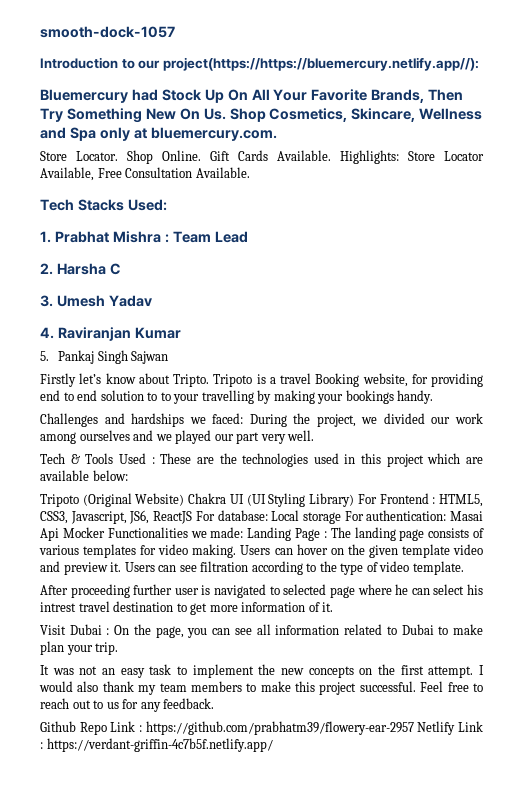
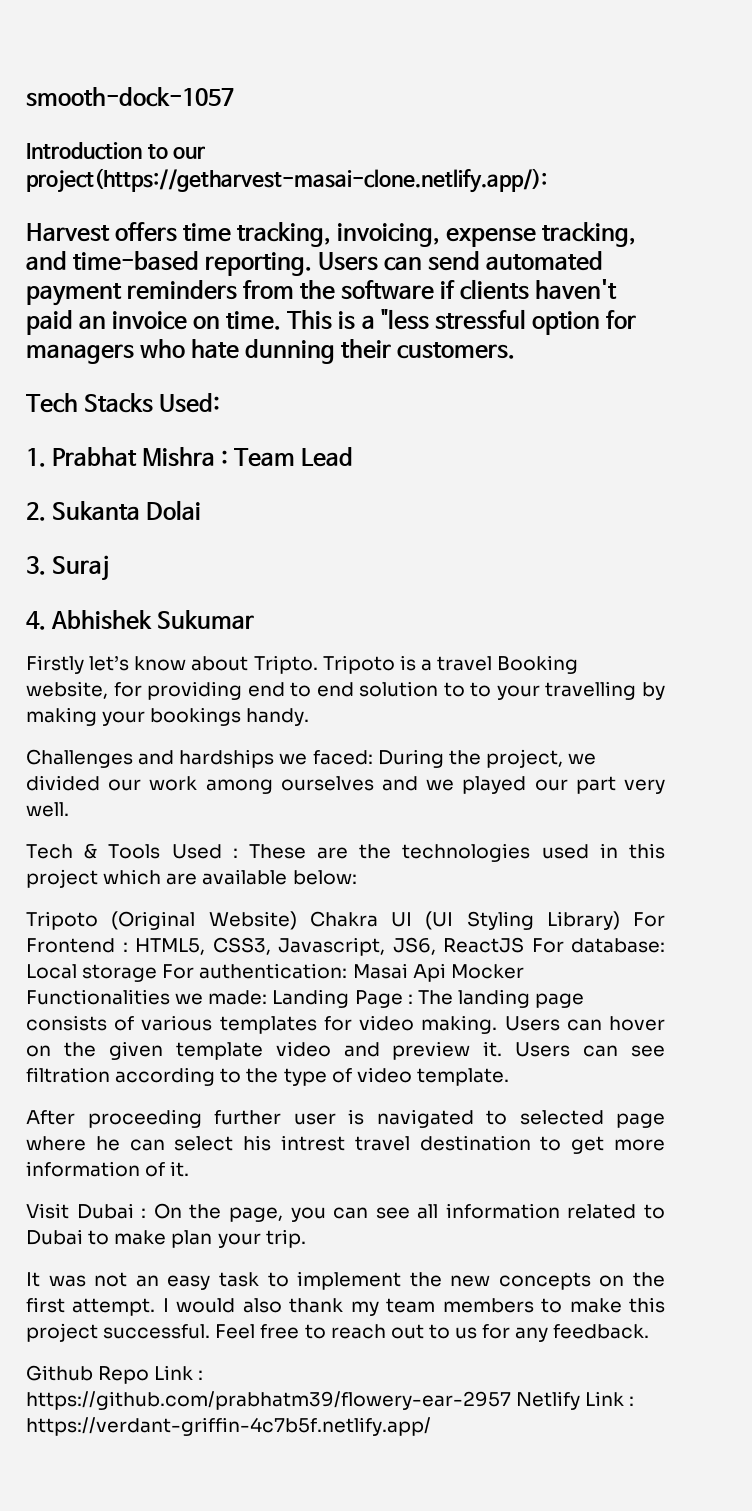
- Introduction to our project(https://https://bluemercury.netlify.app//):
- Bluemercury had Stock Up On All Your Favorite Brands, Then Try Something New On Us. Shop Cosmetics, Skincare, Wellness and Spa only at bluemercury.com.
- Store Locator. Shop Online. Gift Cards Available. Highlights: Store Locator Available, Free Consultation Available.
+ Introduction to our project(https://getharvest-masai-clone.netlify.app/):
+ Harvest offers time tracking, invoicing, expense tracking, and time-based reporting. Users can send automated payment reminders from the software if clients haven't paid an invoice on time. This is a "less stressful option for managers who hate dunning their customers.
- 2. Harsha C
+ 2. Sukanta Dolai
- 3. Umesh Yadav
+ 3. Suraj
- 4. Raviranjan Kumar
- 5. Pankaj Singh Sajwan
+ 4. Abhishek Sukumar

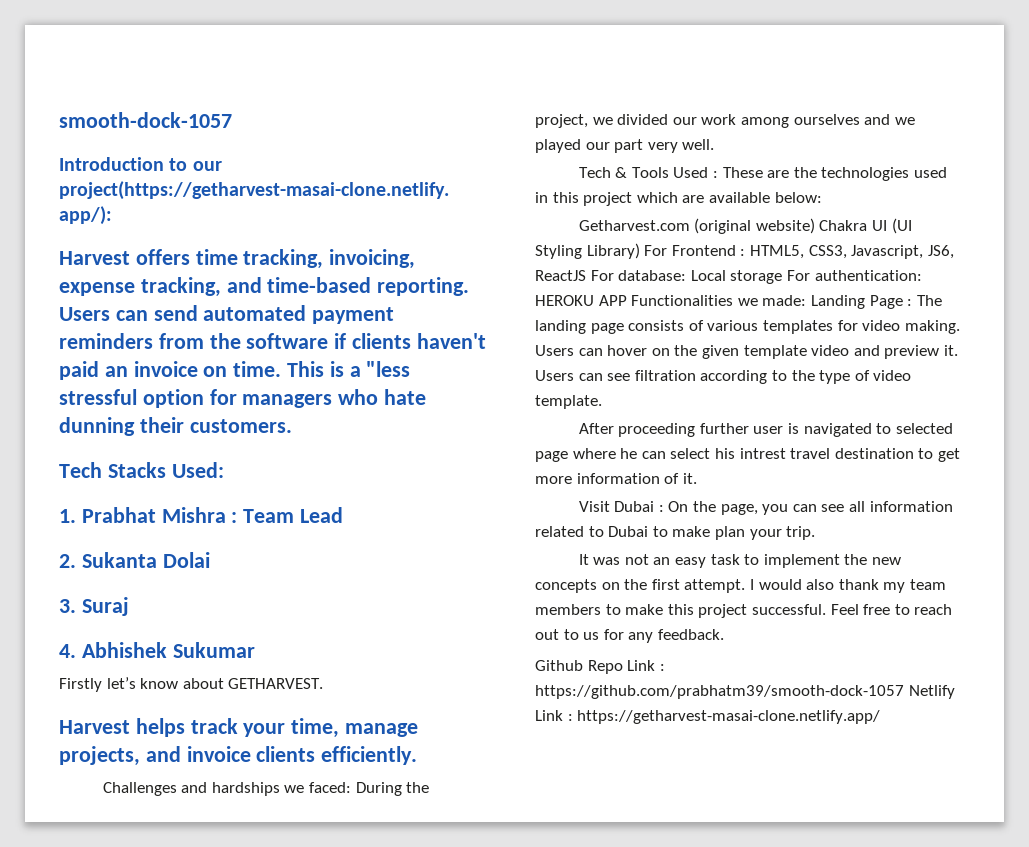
- Firstly let’s know about Tripto. Tripoto is a travel Booking website, for providing end to end solution to to your travelling by making your bookings handy.
+ Firstly let’s know about GETHARVEST.
+ Harvest helps track your time, manage projects, and invoice clients efficiently.
- Tripoto (Original Website) Chakra UI (UI Styling Library) For Frontend : HTML5, CSS3, Javascript, JS6, ReactJS For database: Local storage For authentication: Masai Api Mocker Functionalities we made: Landing Page : The landing page consists of various templates for video making.
+ Getharvest.com (original website) Chakra UI (UI Styling Library) For Frontend : HTML5, CSS3, Javascript, JS6, ReactJS For database: Local storage For authentication: HEROKU APP Functionalities we made: Landing Page : The landing page consists of various templates for video making.
- Github Repo Link : https://github.com/prabhatm39/flowery-ear-2957 Netlify Link : https://verdant-griffin-4c7b5f.netlify.app/
+ Github Repo Link : https://github.com/prabhatm39/smooth-dock-1057 Netlify Link : https://getharvest-masai-clone.netlify.app/

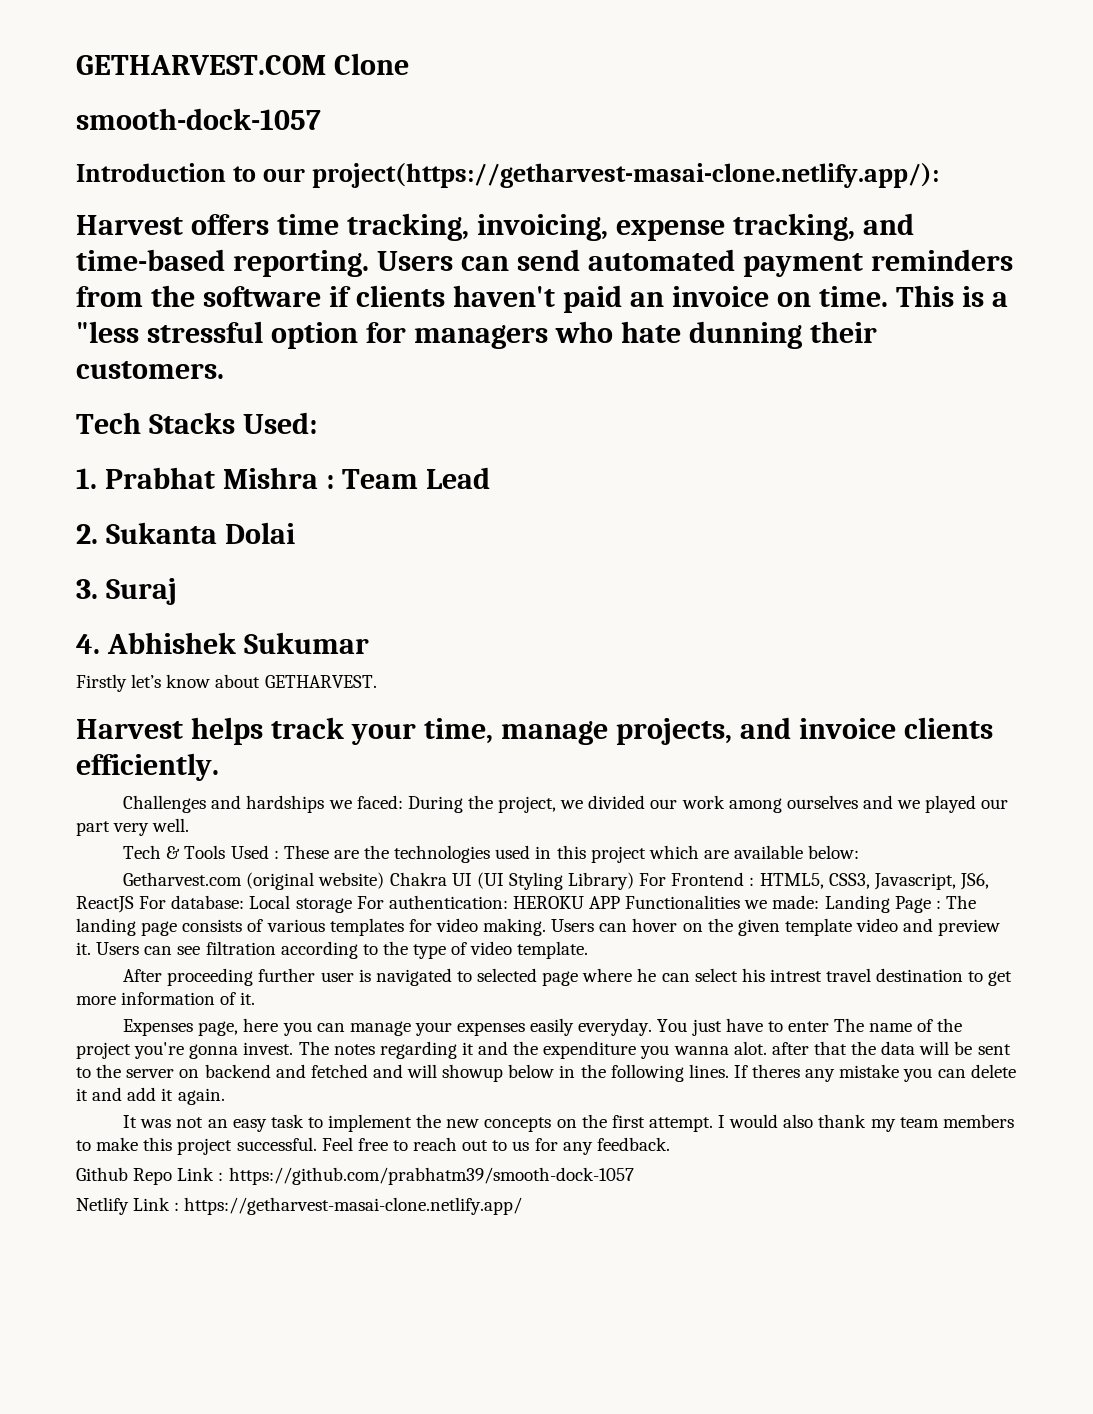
+ GETHARVEST.COM Clone
- Visit Dubai : On the page, you can see all information related to Dubai to make plan your trip.
+ Expenses page, here you can manage your expenses easily everyday. You just have to enter The name of the project you're gonna invest. The notes regarding it and the expenditure you wanna alot. after that the data will be sent to the server on backend and fetched and will showup below in the following lines. If theres any mistake you can delete it and add it again.
- Github Repo Link : https://github.com/prabhatm39/smooth-dock-1057 Netlify Link : https://getharvest-masai-clone.netlify.app/
+ Github Repo Link : https://github.com/prabhatm39/smooth-dock-1057
+ Netlify Link : https://getharvest-masai-clone.netlify.app/

